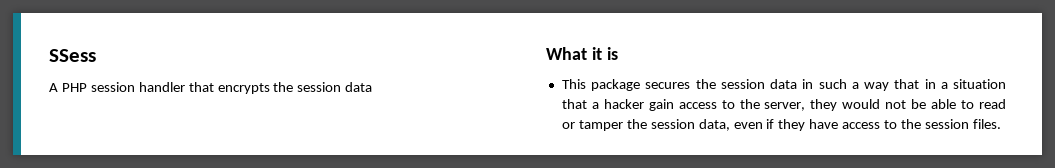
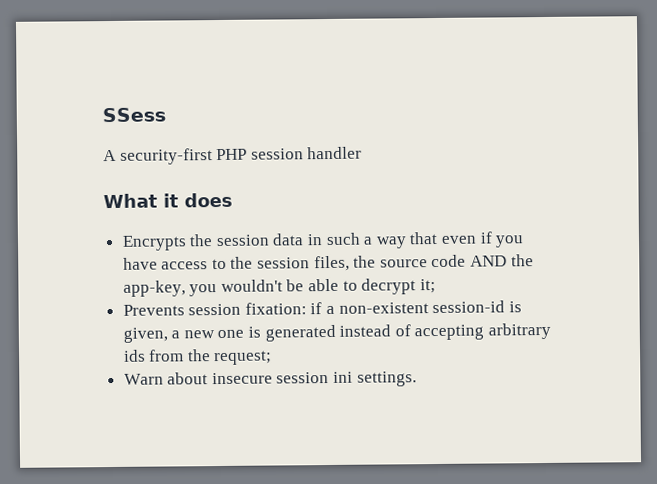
- A PHP session handler that encrypts the session data
- What it is
- This package secures the session data in such a way that in a situation that a hacker gain access to the server, they would not be able to read or tamper the session data, even if they have access to the session files.
+ A security-first PHP session handler
+ What it does
+ Encrypts the session data in such a way that even if you have access to the session files, the source code AND the app-key, you wouldn't be able to decrypt it;
+ Prevents session fixation: if a non-existent session-id is given, a new one is generated instead of accepting arbitrary ids from the request;
+ Warn about insecure session ini settings.

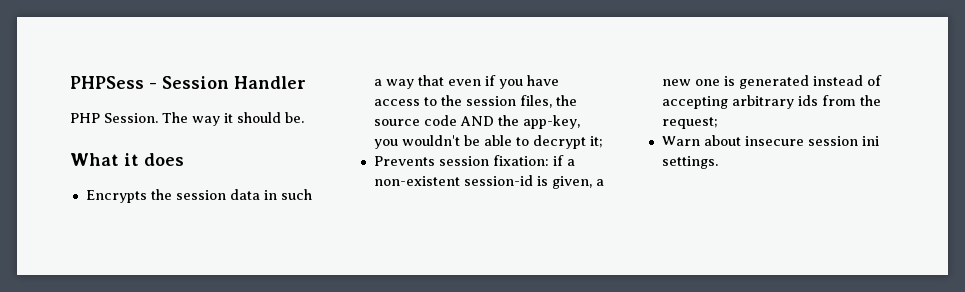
- SSess
- A security-first PHP session handler
+ PHPSess - Session Handler
+ PHP Session. The way it should be.

